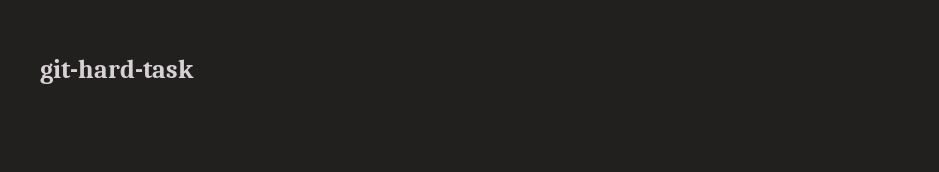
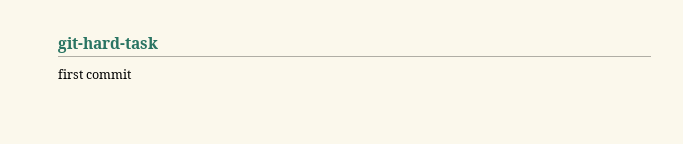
+ first commit

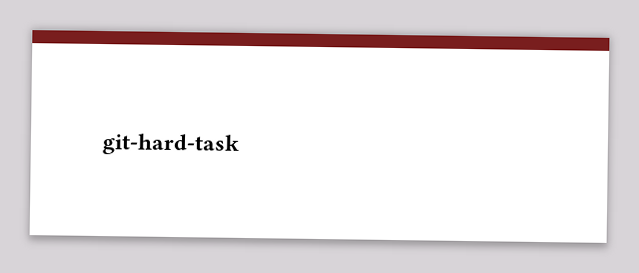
- first commit

